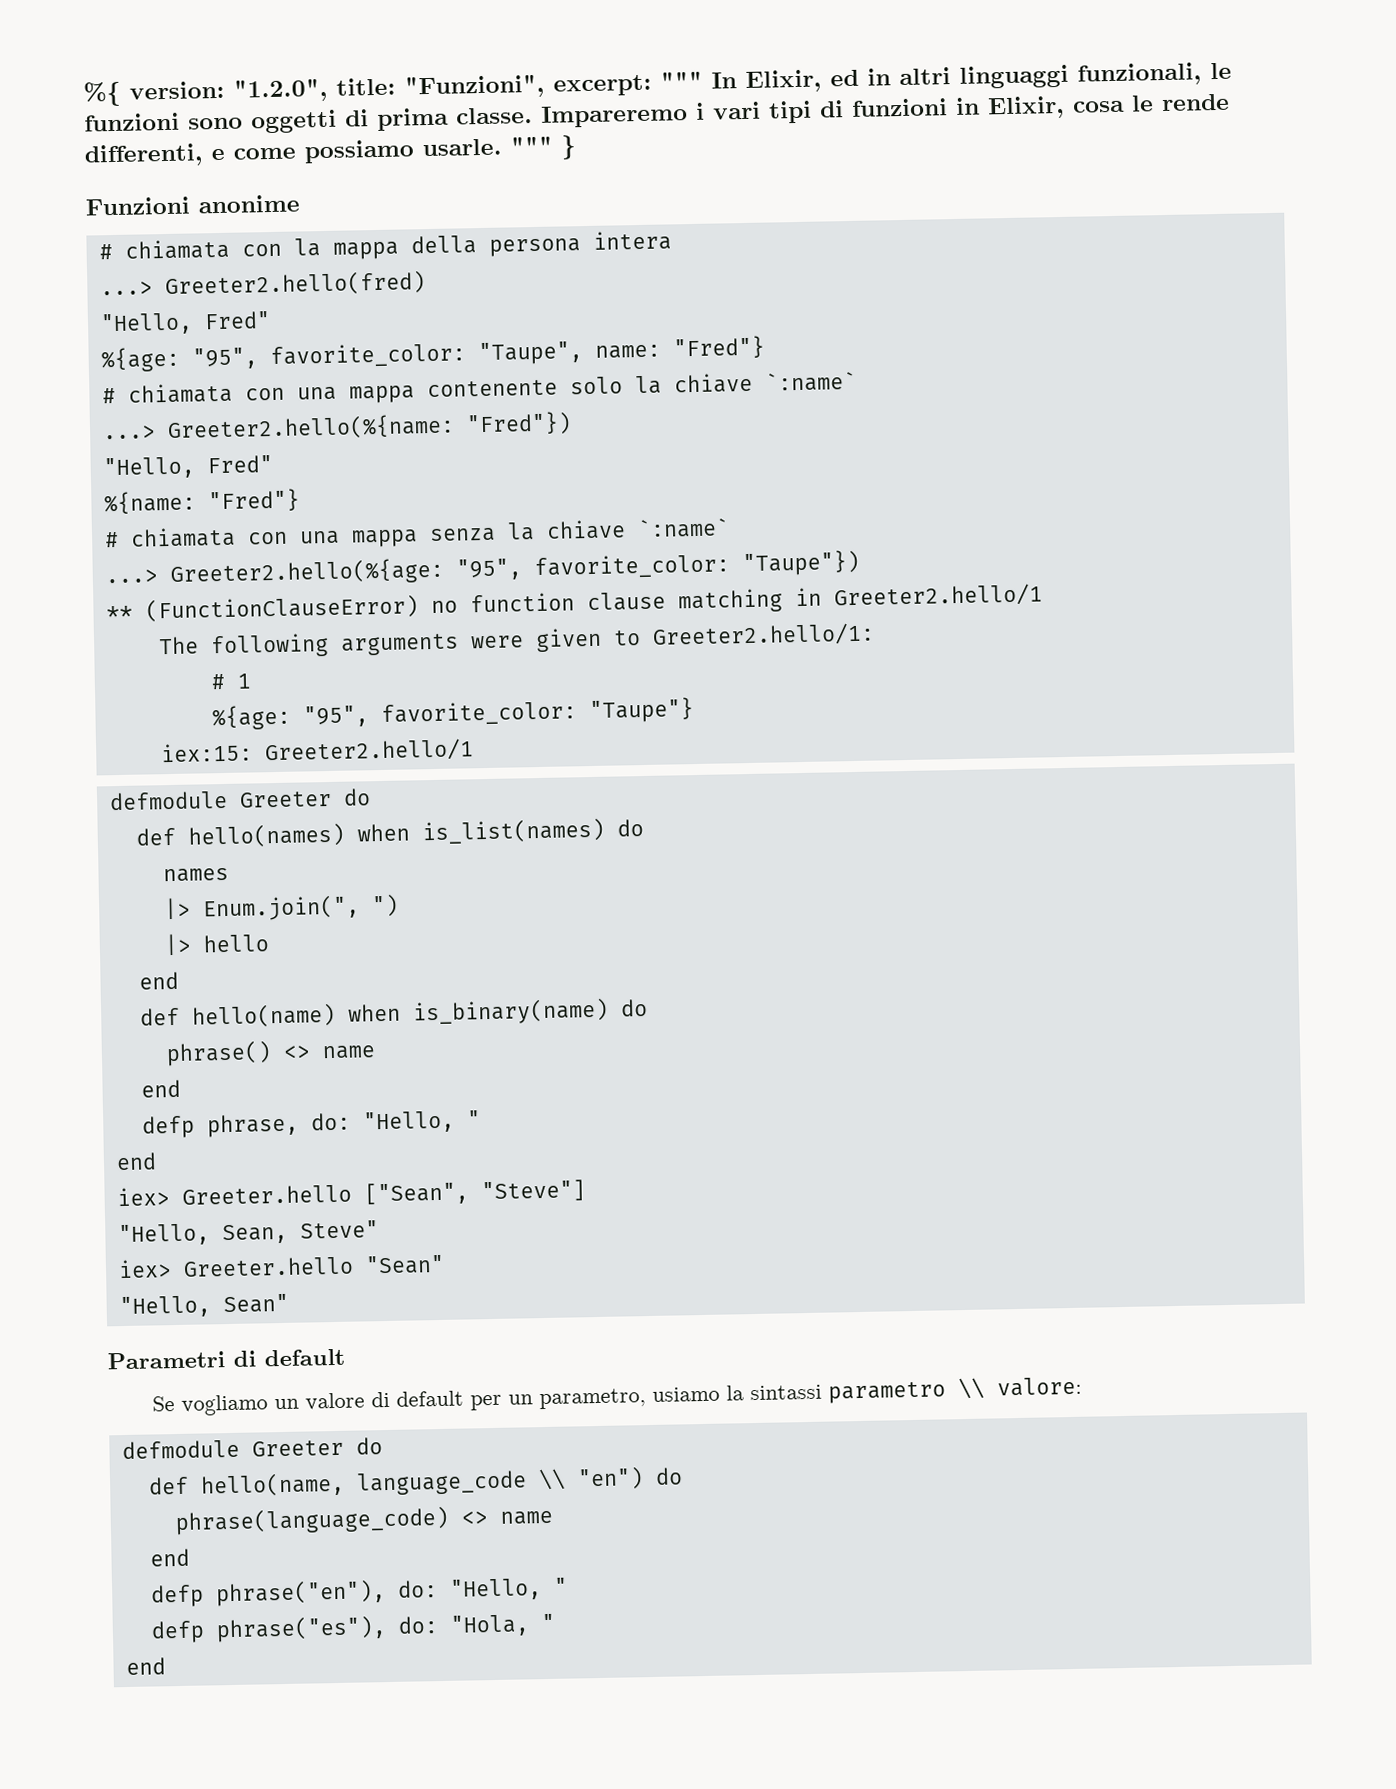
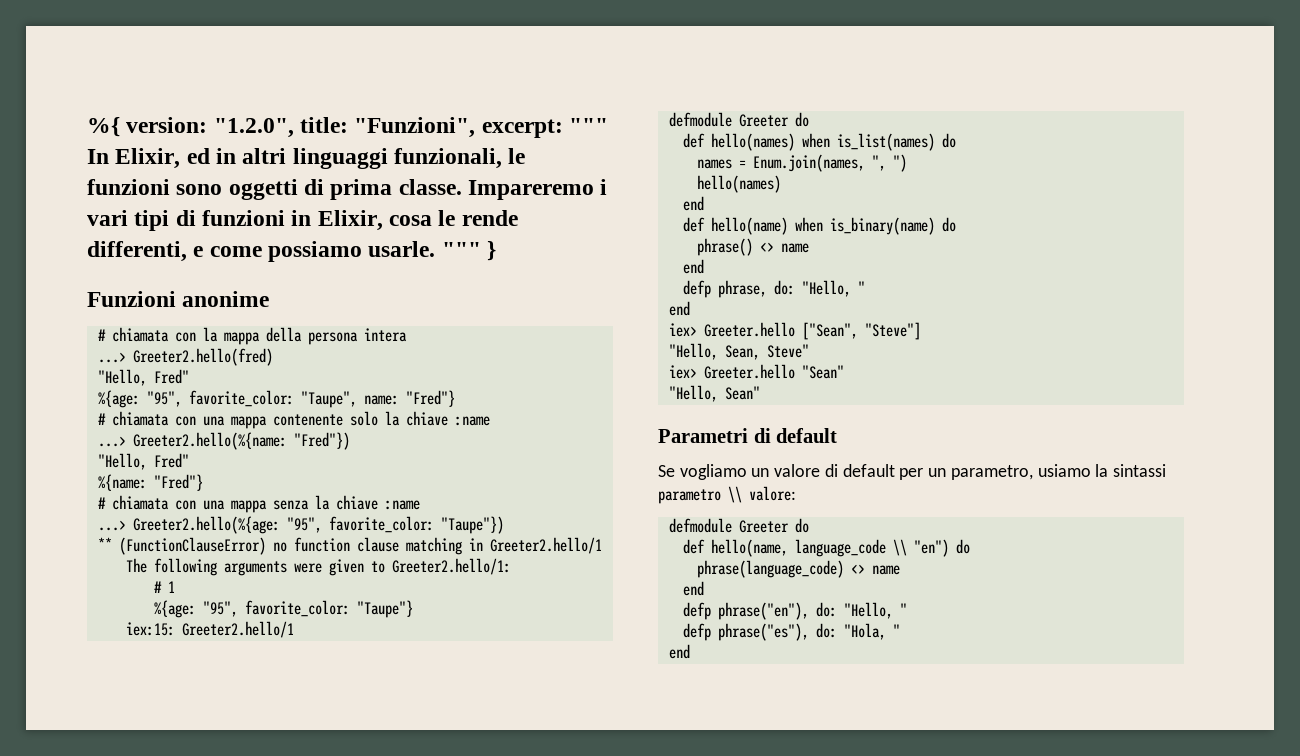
- # chiamata con una mappa contenente solo la chiave `:name`
+ # chiamata con una mappa contenente solo la chiave :name
- # chiamata con una mappa senza la chiave `:name`
+ # chiamata con una mappa senza la chiave :name
- names
- |> Enum.join(", ")
- |> hello
+ names = Enum.join(names, ", ")
+ hello(names)

